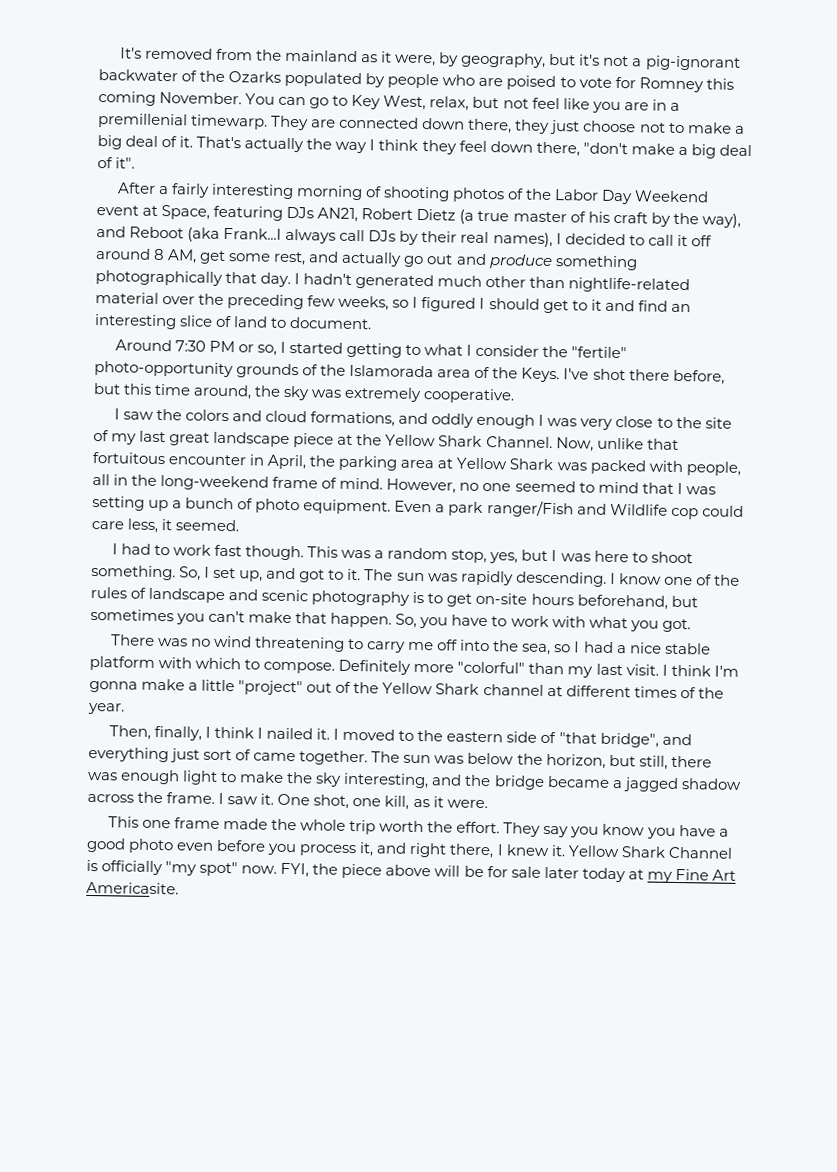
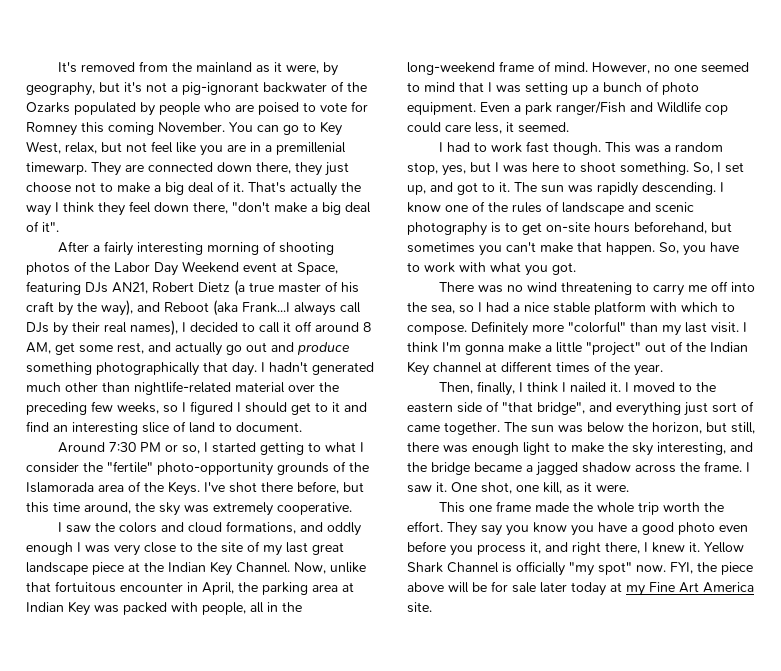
- I saw the colors and cloud formations, and oddly enough I was very close to the site of my last great landscape piece at the Yellow Shark Channel.
+ I saw the colors and cloud formations, and oddly enough I was very close to the site of my last great landscape piece at the Indian Key Channel.
- Now, unlike that fortuitous encounter in April, the parking area at Yellow Shark was packed with people, all in the long-weekend frame of mind.
+ Now, unlike that fortuitous encounter in April, the parking area at Indian Key was packed with people, all in the long-weekend frame of mind.
- I think I'm gonna make a little "project" out of the Yellow Shark channel at different times of the year.
+ I think I'm gonna make a little "project" out of the Indian Key channel at different times of the year.
- FYI, the piece above will be for sale later today at my Fine Art Americasite.
+ FYI, the piece above will be for sale later today at my Fine Art America site.

